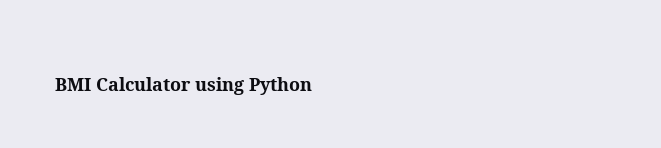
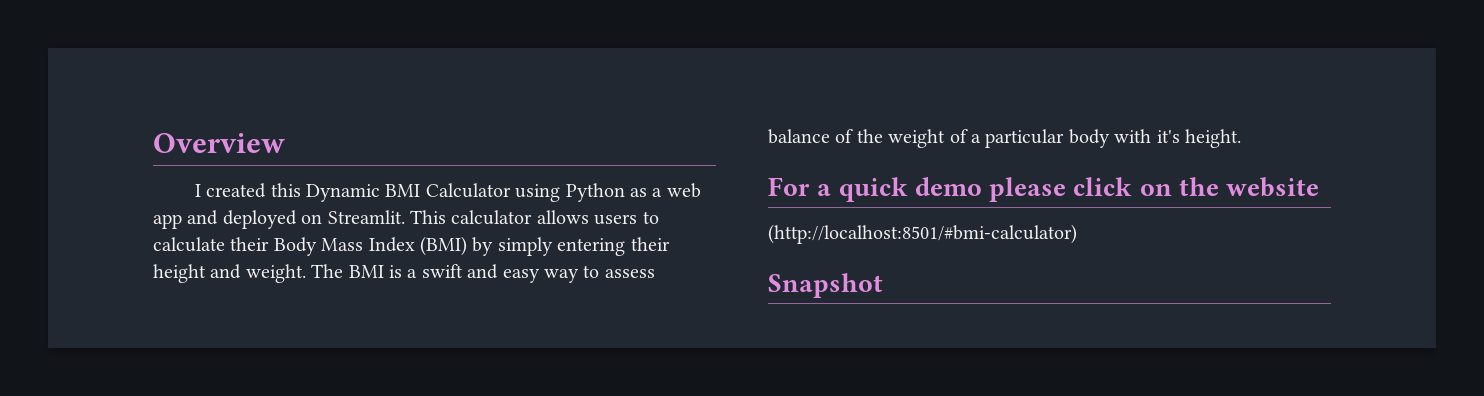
- BMI Calculator using Python
+ Overview
+ I created this Dynamic BMI Calculator using Python as a web app and deployed on Streamlit. This calculator allows users to calculate their Body Mass Index (BMI) by simply entering their height and weight. The BMI is a swift and easy way to assess balance of the weight of a particular body with it's height.
+ For a quick demo please click on the website
+ (http://localhost:8501/#bmi-calculator)
+ Snapshot

